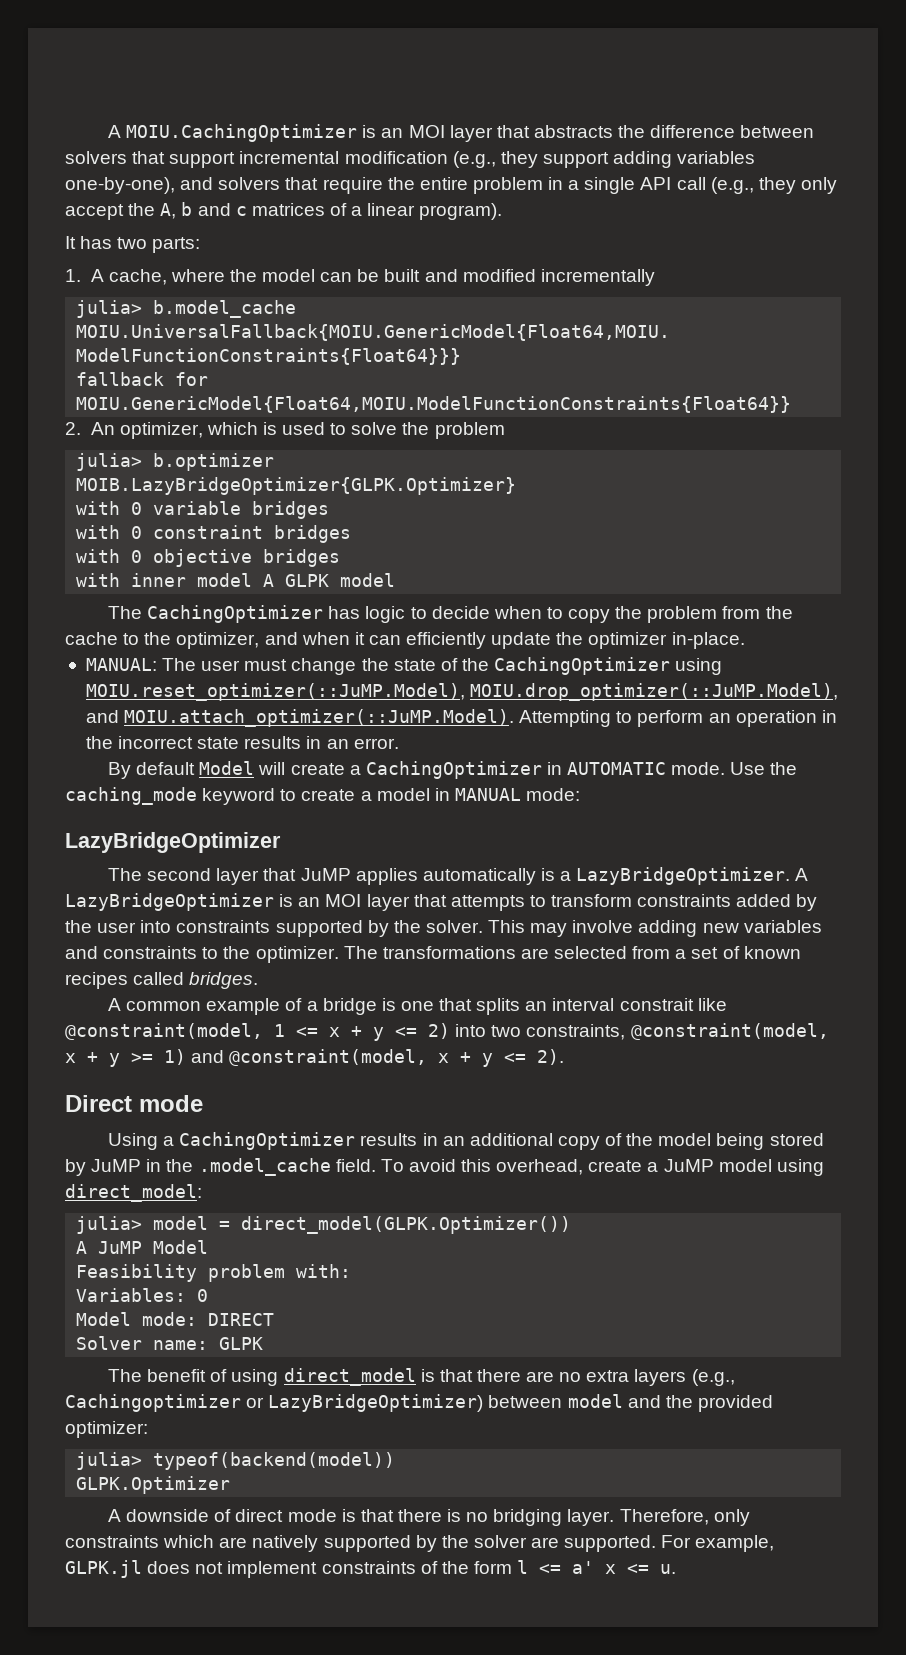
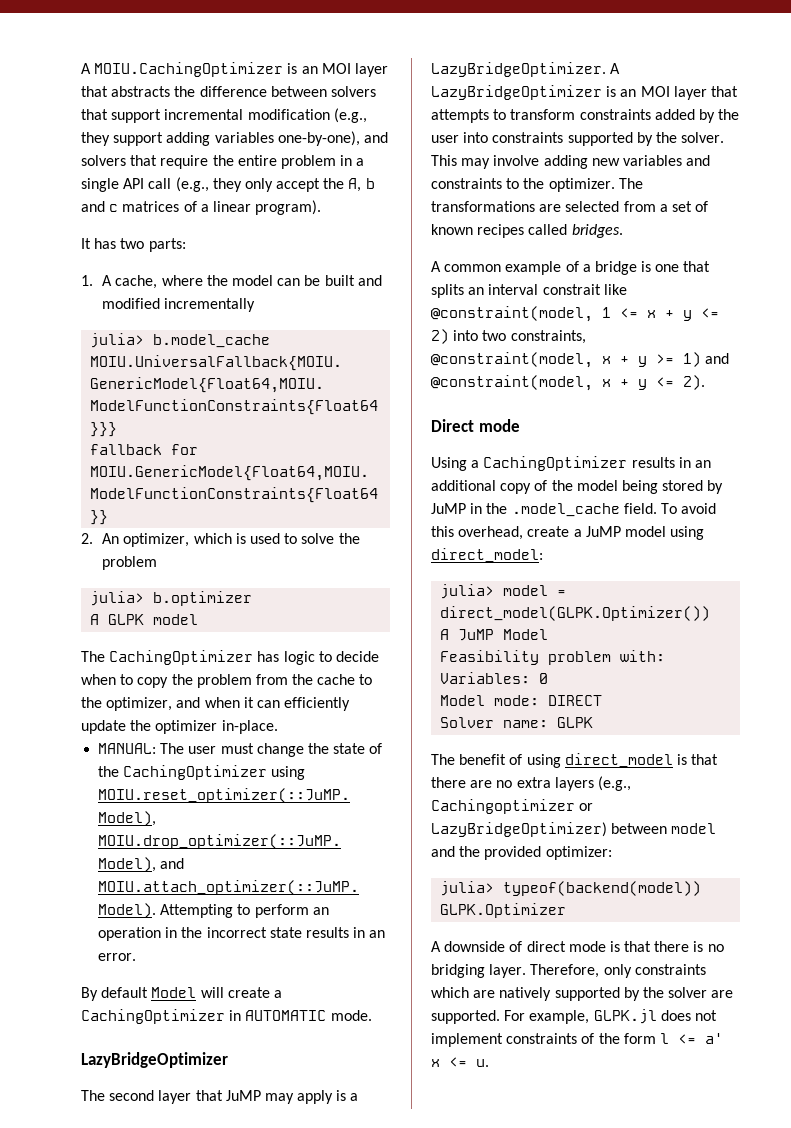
- MOIB.LazyBridgeOptimizer{GLPK.Optimizer}
- with 0 variable bridges
- with 0 constraint bridges
- with 0 objective bridges
- with inner model A GLPK model
+ A GLPK model
- Use the caching_mode keyword to create a model in MANUAL mode:
- The second layer that JuMP applies automatically is a LazyBridgeOptimizer.
+ The second layer that JuMP may apply is a LazyBridgeOptimizer.

